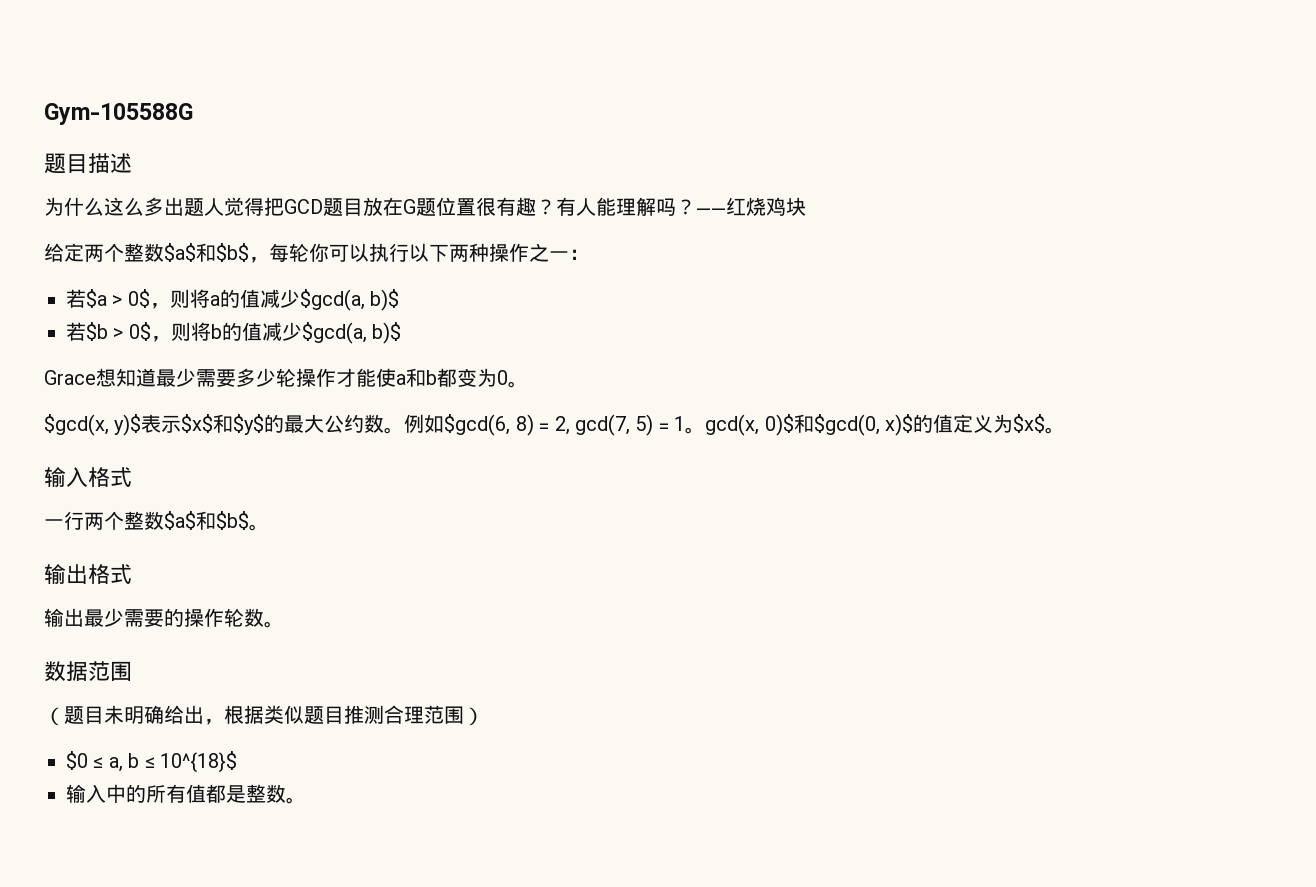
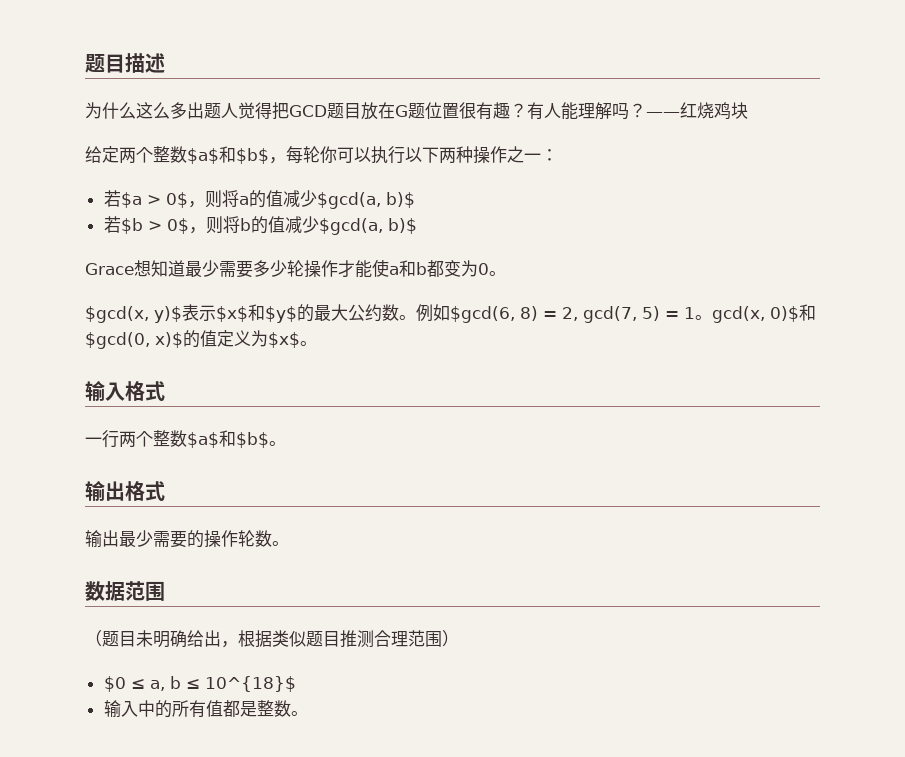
- Gym-105588G

